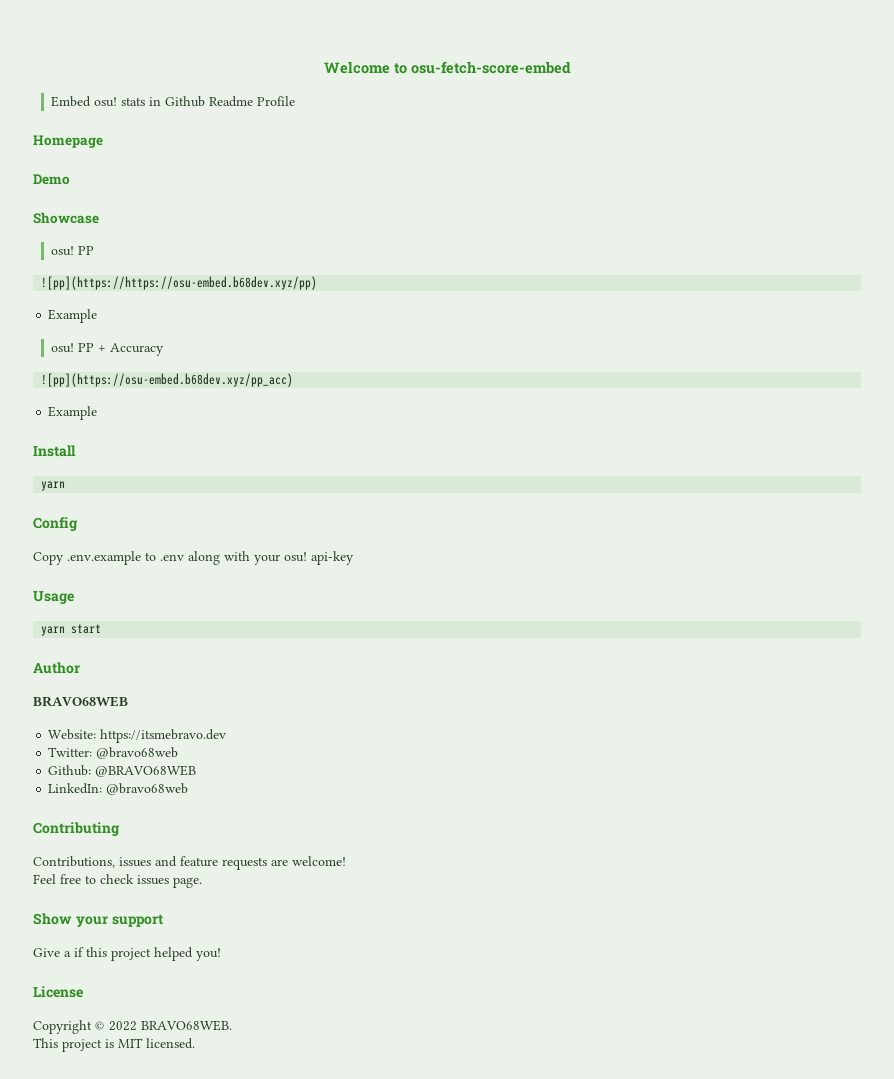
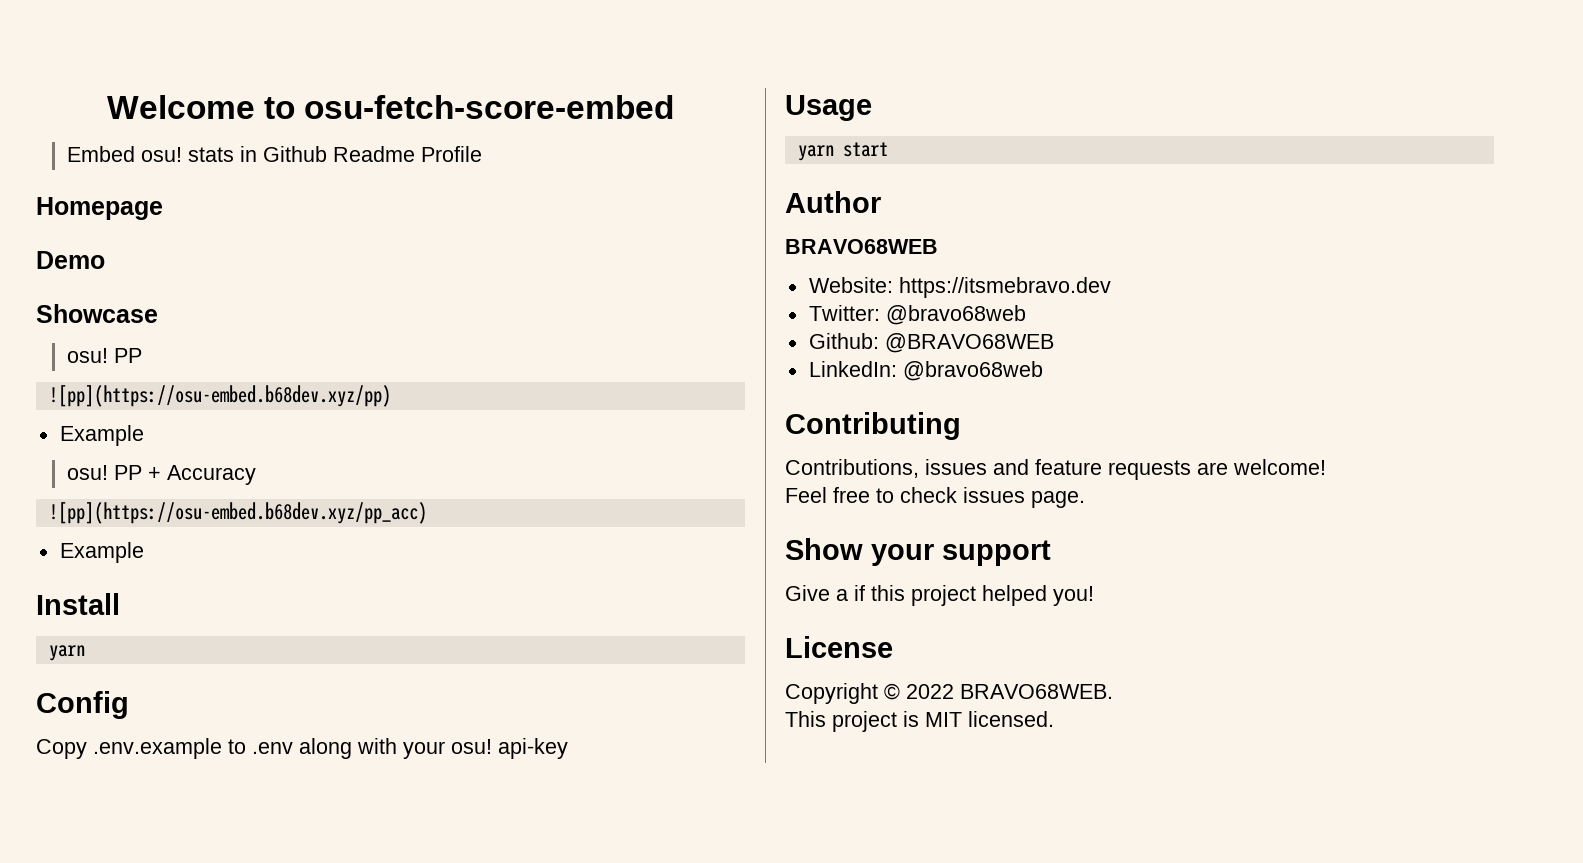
- ![pp](https://https://osu-embed.b68dev.xyz/pp)
+ ![pp](https://osu-embed.b68dev.xyz/pp)

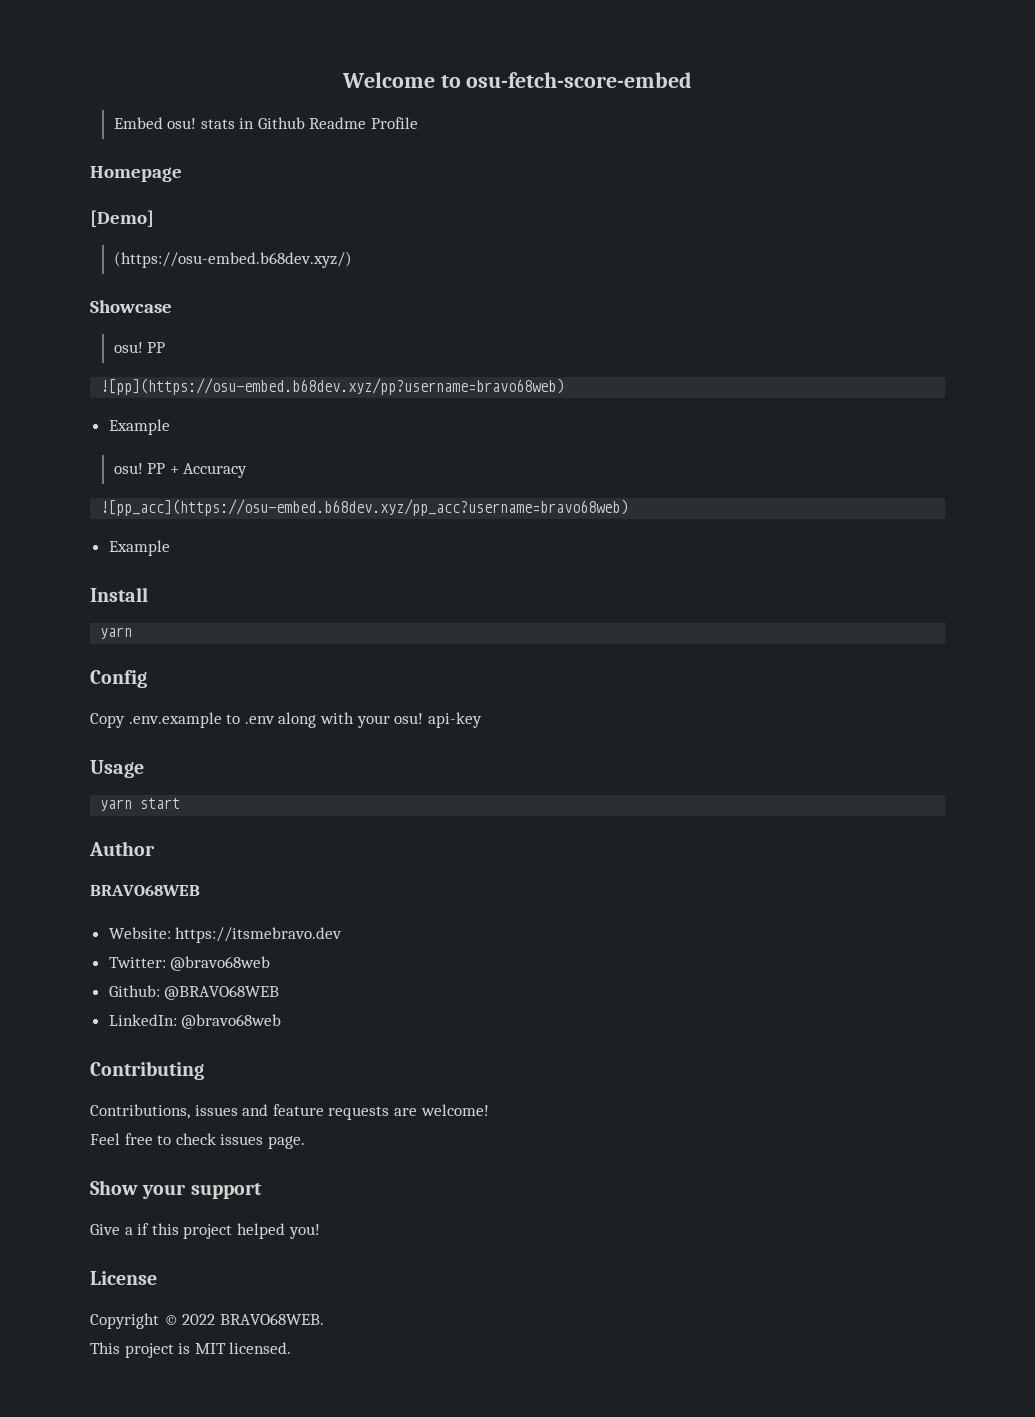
- Demo
+ [Demo]
+ (https://osu-embed.b68dev.xyz/)
- ![pp](https://osu-embed.b68dev.xyz/pp)
+ ![pp](https://osu-embed.b68dev.xyz/pp?username=bravo68web)
- ![pp](https://osu-embed.b68dev.xyz/pp_acc)
+ ![pp_acc](https://osu-embed.b68dev.xyz/pp_acc?username=bravo68web)

